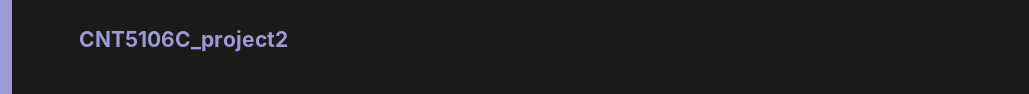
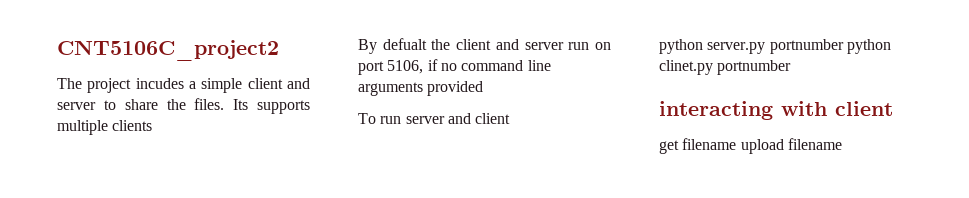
+ The project incudes a simple client and server to share the files. Its supports multiple clients
+ By defualt the client and server run on port 5106, if no command line arguments provided
+ To run server and client
+ python server.py portnumber python clinet.py portnumber
+ interacting with client
+ get filename upload filename

